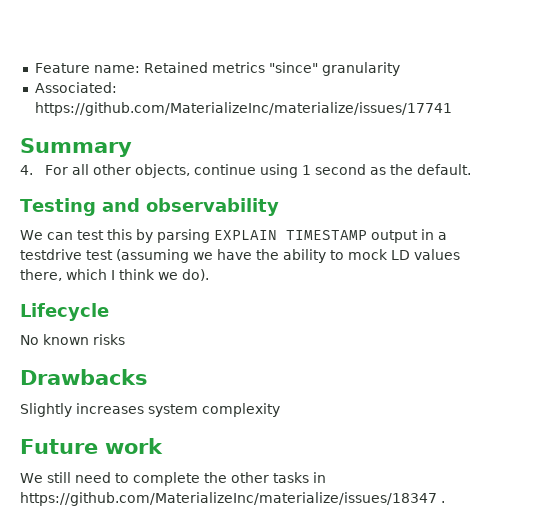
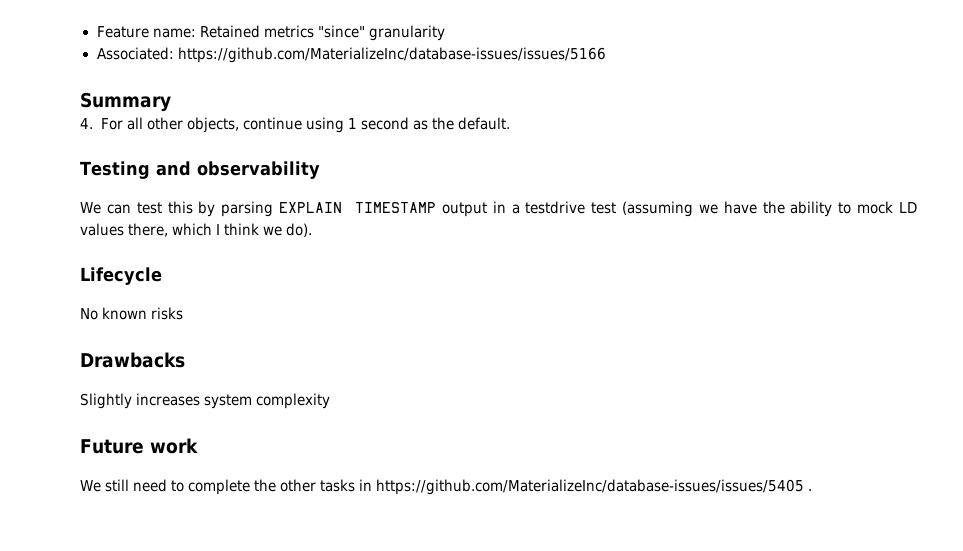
- Associated: https://github.com/MaterializeInc/materialize/issues/17741
+ Associated: https://github.com/MaterializeInc/database-issues/issues/5166
- We still need to complete the other tasks in https://github.com/MaterializeInc/materialize/issues/18347 .
+ We still need to complete the other tasks in https://github.com/MaterializeInc/database-issues/issues/5405 .

